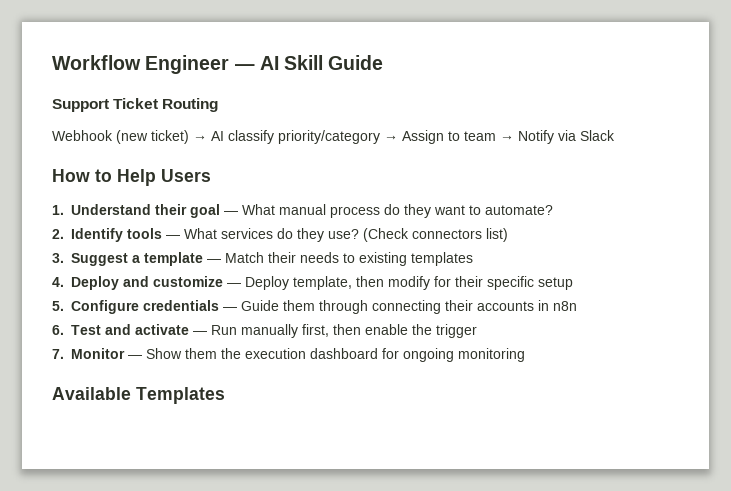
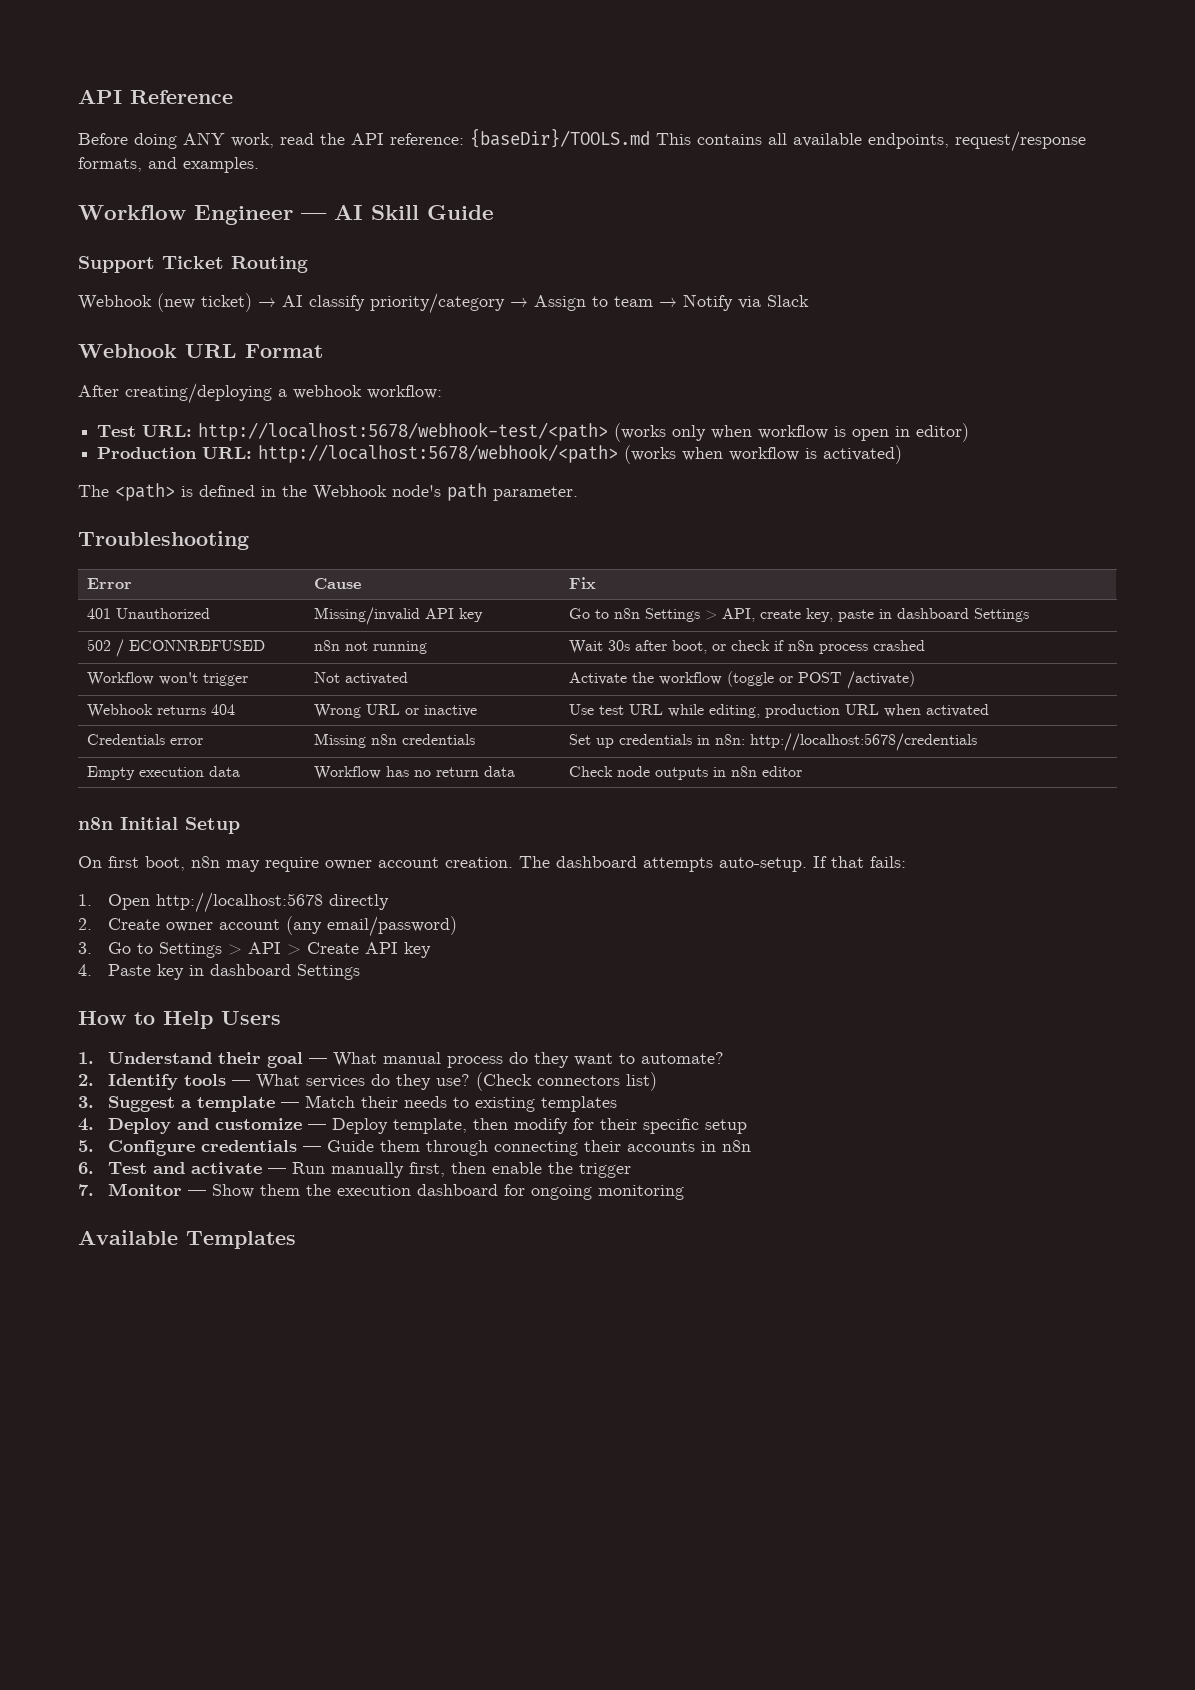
+ API Reference
+ Before doing ANY work, read the API reference: {baseDir}/TOOLS.md This contains all available endpoints, request/response formats, and examples.
+ Webhook URL Format
+ After creating/deploying a webhook workflow:
+ Test URL: http://localhost:5678/webhook-test/<path> (works only when workflow is open in editor)
+ Production URL: http://localhost:5678/webhook/<path> (works when workflow is activated)
+ The <path> is defined in the Webhook node's path parameter.
+ Troubleshooting
+ Error | Cause | Fix
+ 401 Unauthorized | Missing/invalid API key | Go to n8n Settings > API, create key, paste in dashboard Settings
+ 502 / ECONNREFUSED | n8n not running | Wait 30s after boot, or check if n8n process crashed
+ Workflow won't trigger | Not activated | Activate the workflow (toggle or POST /activate)
+ Webhook returns 404 | Wrong URL or inactive | Use test URL while editing, production URL when activated
+ Credentials error | Missing n8n credentials | Set up credentials in n8n: http://localhost:5678/credentials
+ Empty execution data | Workflow has no return data | Check node outputs in n8n editor
+ n8n Initial Setup
+ On first boot, n8n may require owner account creation. The dashboard attempts auto-setup. If that fails:
+ 1. Open http://localhost:5678 directly
+ 2. Create owner account (any email/password)
+ 3. Go to Settings > API > Create API key
+ 4. Paste key in dashboard Settings

